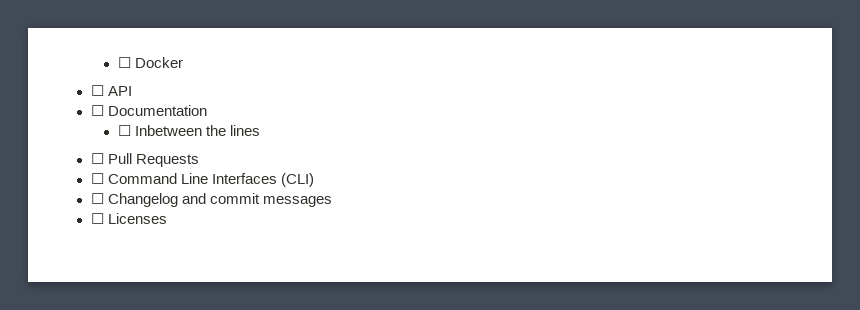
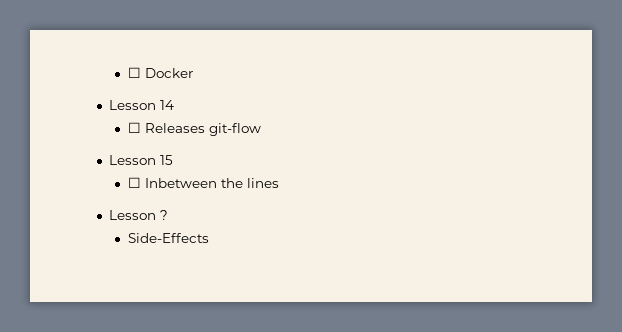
- ☐ API
- ☐ Documentation
+ Lesson 14
+ ☐ Releases git-flow
+ Lesson 15
- ☐ Pull Requests
- ☐ Command Line Interfaces (CLI)
- ☐ Changelog and commit messages
- ☐ Licenses
+ Lesson ?
+ Side-Effects

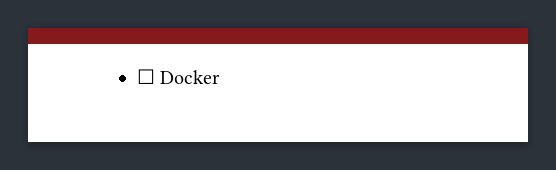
- Lesson 14
- ☐ Releases git-flow
- Lesson 15
- ☐ Inbetween the lines
- Lesson ?
- Side-Effects

